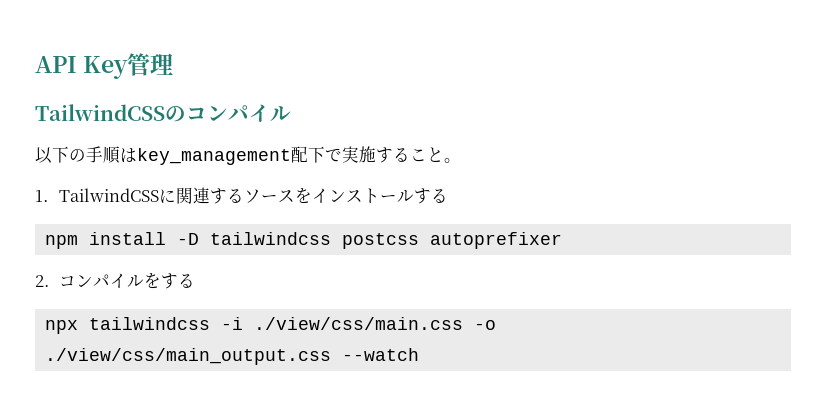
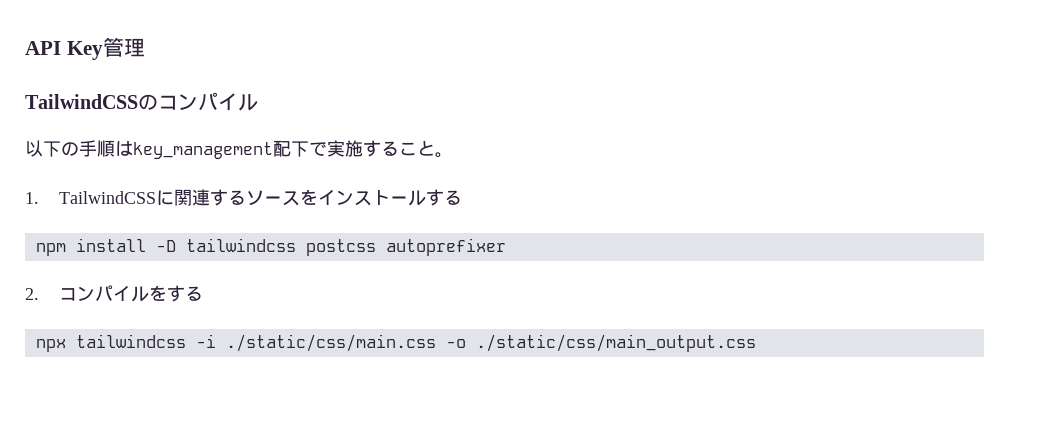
- npx tailwindcss -i ./view/css/main.css -o ./view/css/main_output.css --watch
+ npx tailwindcss -i ./static/css/main.css -o ./static/css/main_output.css

